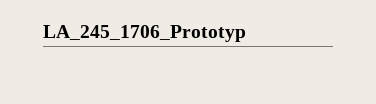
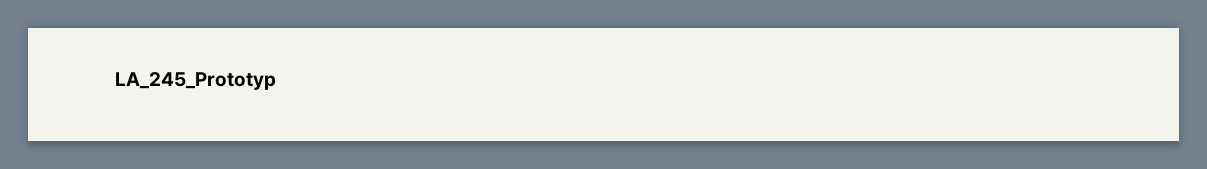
- LA_245_1706_Prototyp
+ LA_245_Prototyp

